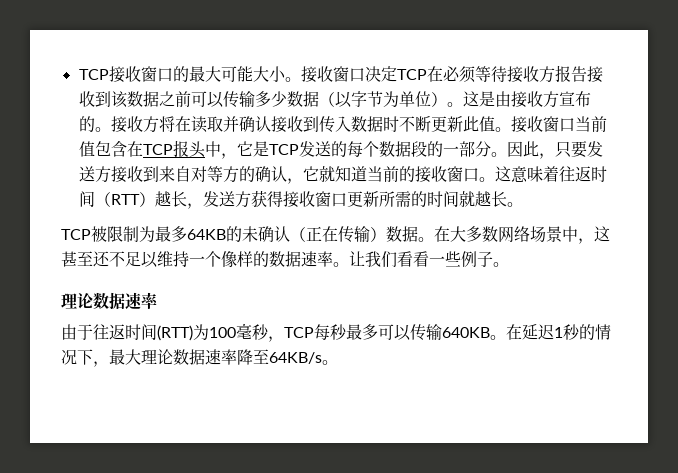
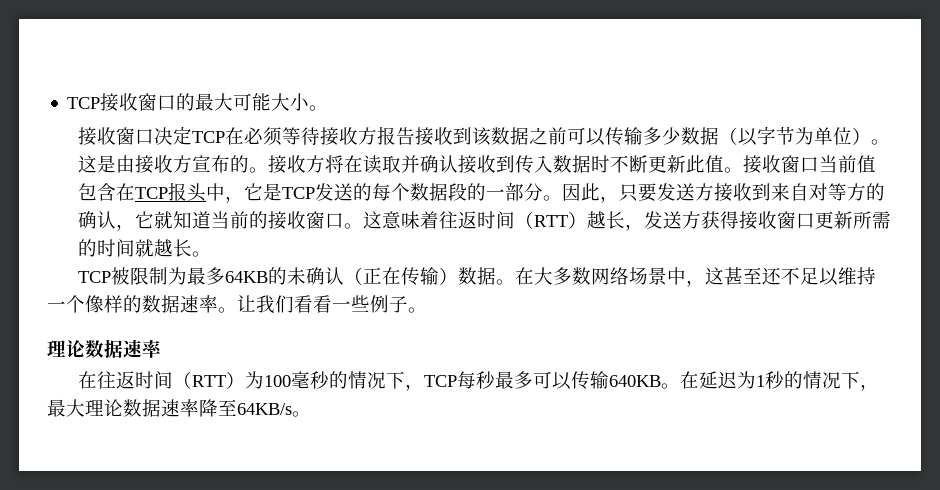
- TCP接收窗口的最大可能大小。接收窗口决定TCP在必须等待接收方报告接收到该数据之前可以传输多少数据（以字节为单位）。
+ TCP接收窗口的最大可能大小。
+ 接收窗口决定TCP在必须等待接收方报告接收到该数据之前可以传输多少数据（以字节为单位）。
- 由于往返时间(RTT)为100毫秒，TCP每秒最多可以传输640KB。
+ 在往返时间（RTT）为100毫秒的情况下，TCP每秒最多可以传输640KB。
- 在延迟1秒的情况下，最大理论数据速率降至64KB/s。
+ 在延迟为1秒的情况下，最大理论数据速率降至64KB/s。

